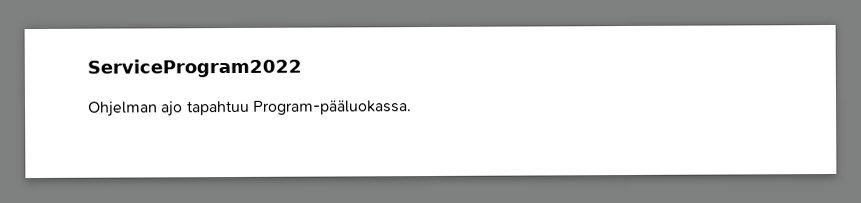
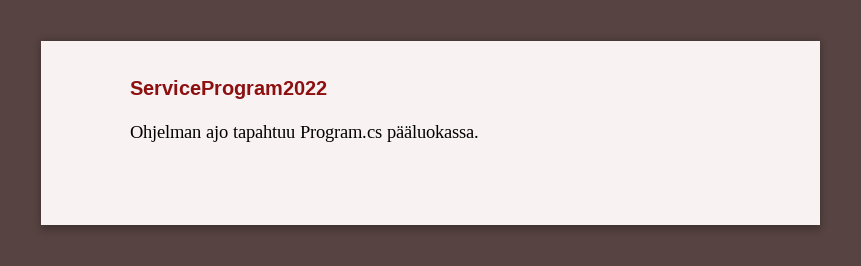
- Ohjelman ajo tapahtuu Program-pääluokassa.
+ Ohjelman ajo tapahtuu Program.cs pääluokassa.

